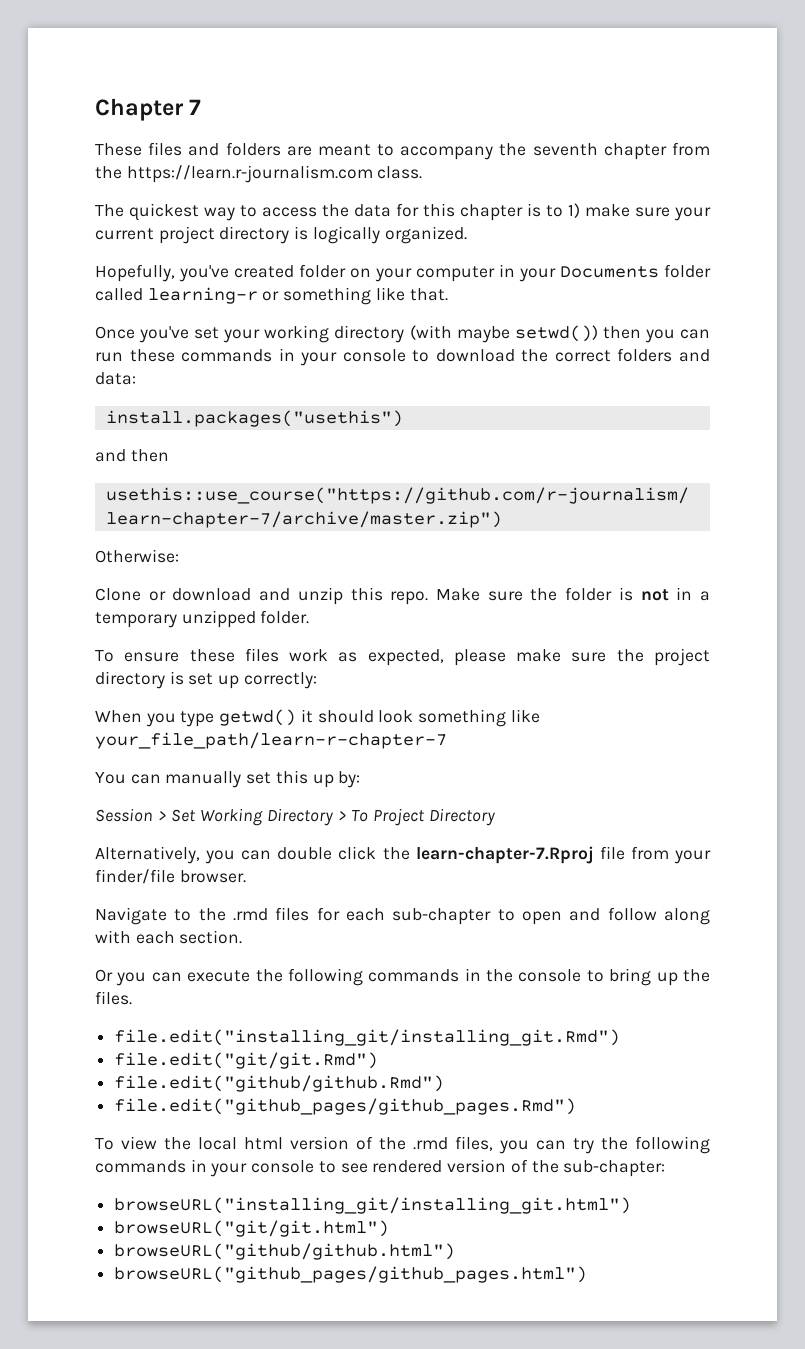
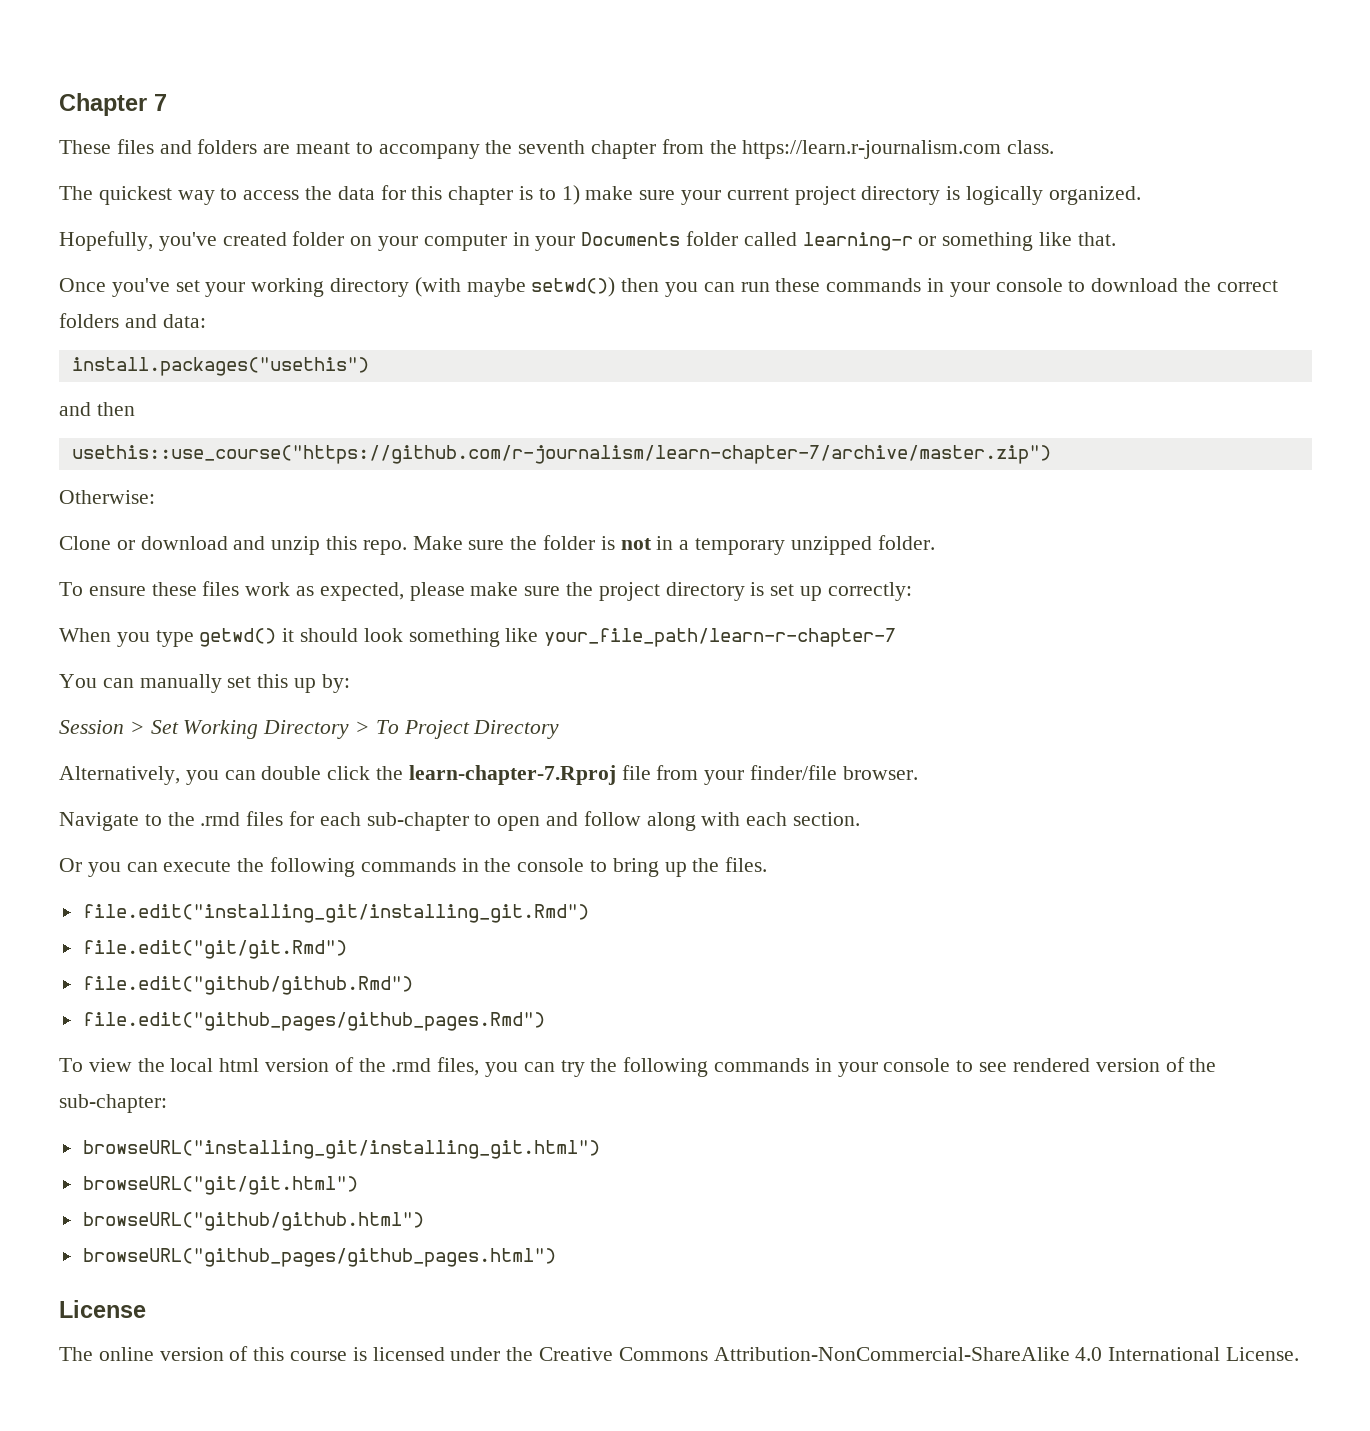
+ License
+ The online version of this course is licensed under the Creative Commons Attribution-NonCommercial-ShareAlike 4.0 International License.

